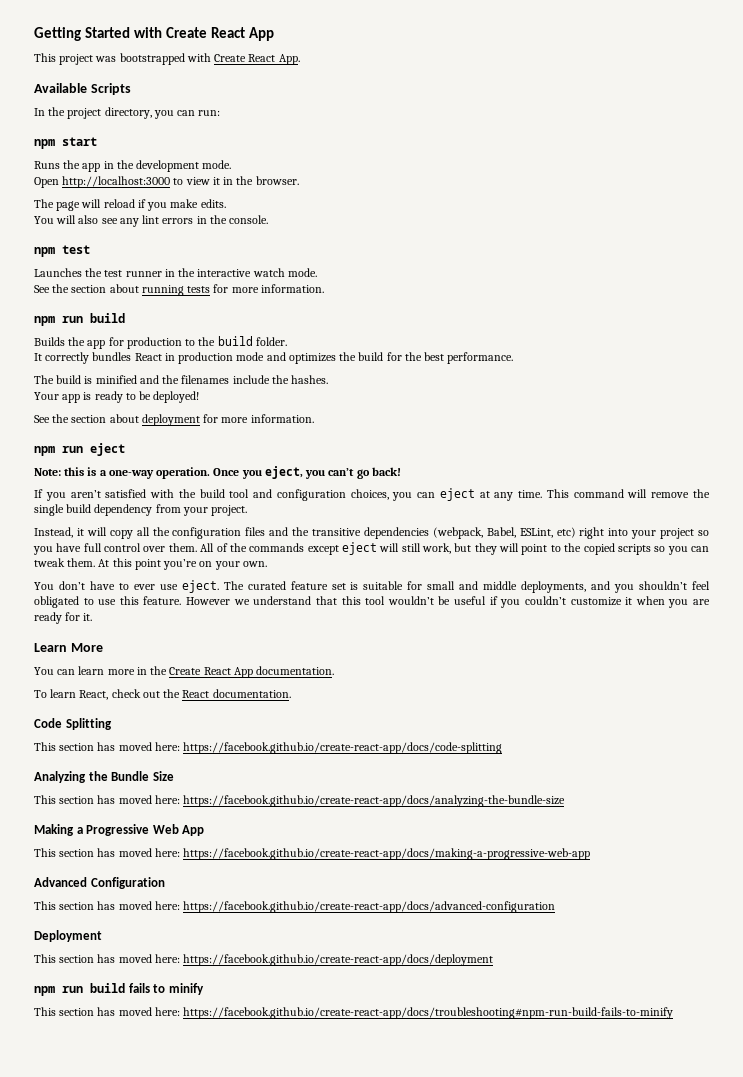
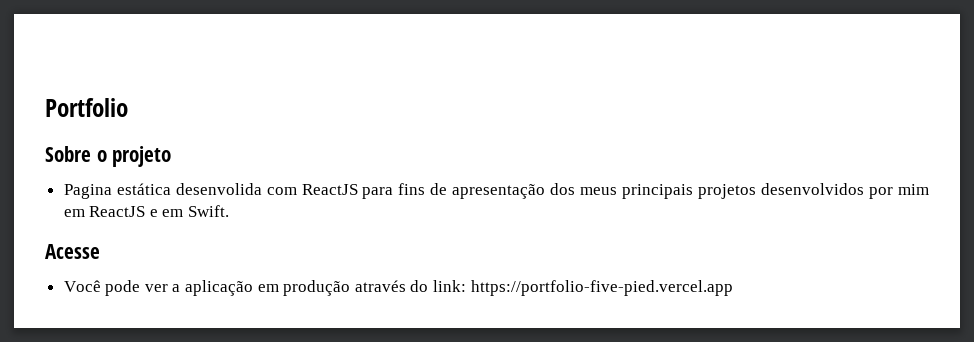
- Getting Started with Create React App
- This project was bootstrapped with Create React App.
- Available Scripts
- In the project directory, you can run:
- npm start
- Runs the app in the development mode.
- Open http://localhost:3000 to view it in the browser.
- The page will reload if you make edits.
- You will also see any lint errors in the console.
- npm test
- Launches the test runner in the interactive watch mode.
- See the section about running tests for more information.
- npm run build
- Builds the app for production to the build folder.
- It correctly bundles React in production mode and optimizes the build for the best performance.
- The build is minified and the filenames include the hashes.
- Your app is ready to be deployed!
- See the section about deployment for more information.
- npm run eject
- Note: this is a one-way operation. Once you eject, you can’t go back!
- If you aren’t satisfied with the build tool and configuration choices, you can eject at any time. This command will remove the single build dependency from your project.
- Instead, it will copy all the configuration files and the transitive dependencies (webpack, Babel, ESLint, etc) right into your project so you have full control over them. All of the commands except eject will still work, but they will point to the copied scripts so you can tweak them. At this point you’re on your own.
- You don’t have to ever use eject. The curated feature set is suitable for small and middle deployments, and you shouldn’t feel obligated to use this feature. However we understand that this tool wouldn’t be useful if you couldn’t customize it when you are ready for it.
- Learn More
- You can learn more in the Create React App documentation.
- To learn React, check out the React documentation.
- Code Splitting
- This section has moved here: https://facebook.github.io/create-react-app/docs/code-splitting
- Analyzing the Bundle Size
- This section has moved here: https://facebook.github.io/create-react-app/docs/analyzing-the-bundle-size
- Making a Progressive Web App
- This section has moved here: https://facebook.github.io/create-react-app/docs/making-a-progressive-web-app
- Advanced Configuration
- This section has moved here: https://facebook.github.io/create-react-app/docs/advanced-configuration
- Deployment
- This section has moved here: https://facebook.github.io/create-react-app/docs/deployment
- npm run build fails to minify
- This section has moved here: https://facebook.github.io/create-react-app/docs/troubleshooting#npm-run-build-fails-to-minify
+ Portfolio
+ Sobre o projeto
+ Pagina estática desenvolida com ReactJS para fins de apresentação dos meus principais projetos desenvolvidos por mim em ReactJS e em Swift.
+ Acesse
+ Você pode ver a aplicação em produção através do link: https://portfolio-five-pied.vercel.app

